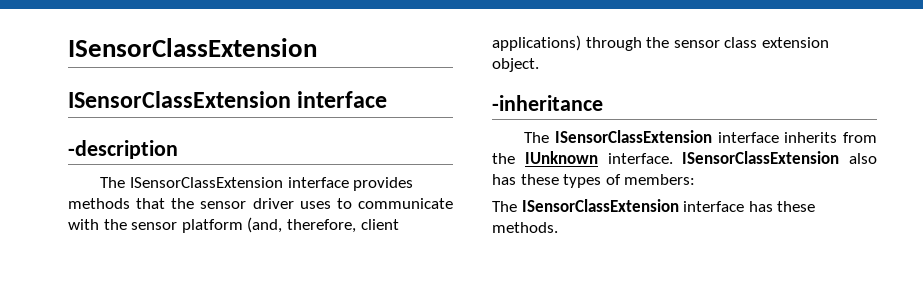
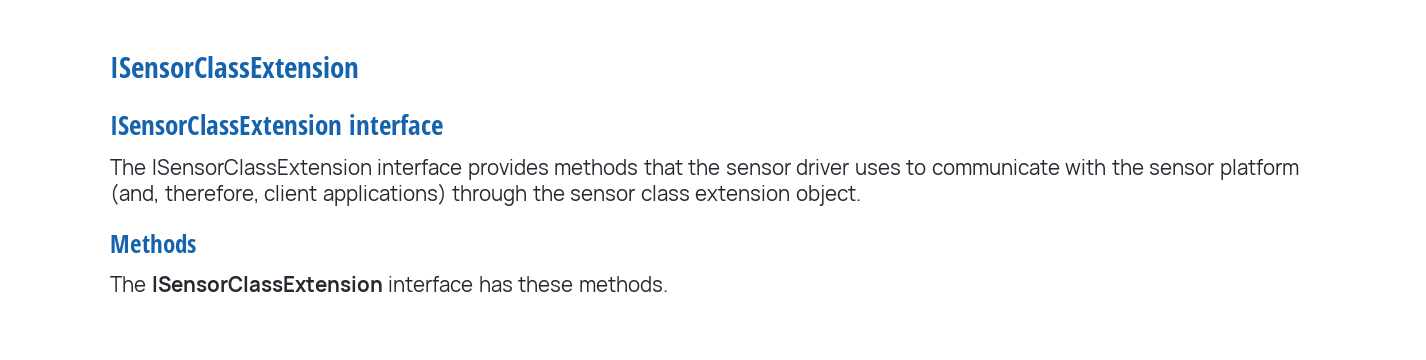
- -description
- -inheritance
- The ISensorClassExtension interface inherits from the IUnknown interface. ISensorClassExtension also has these types of members:
+ Methods

